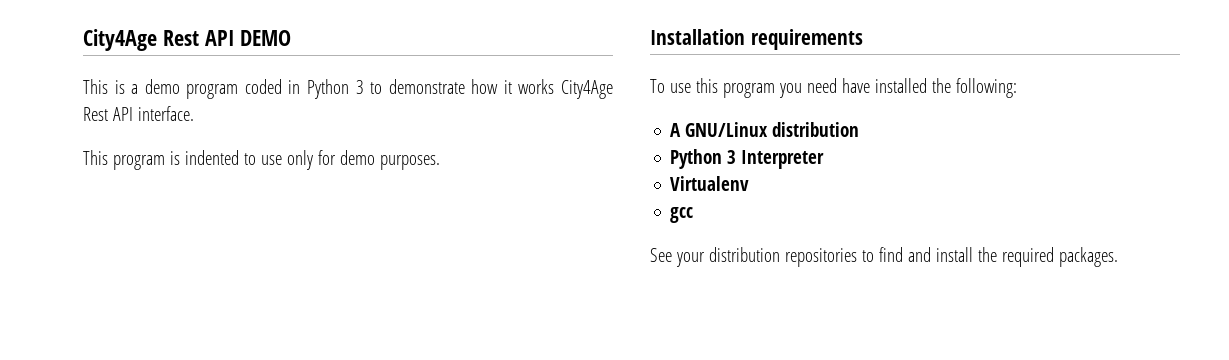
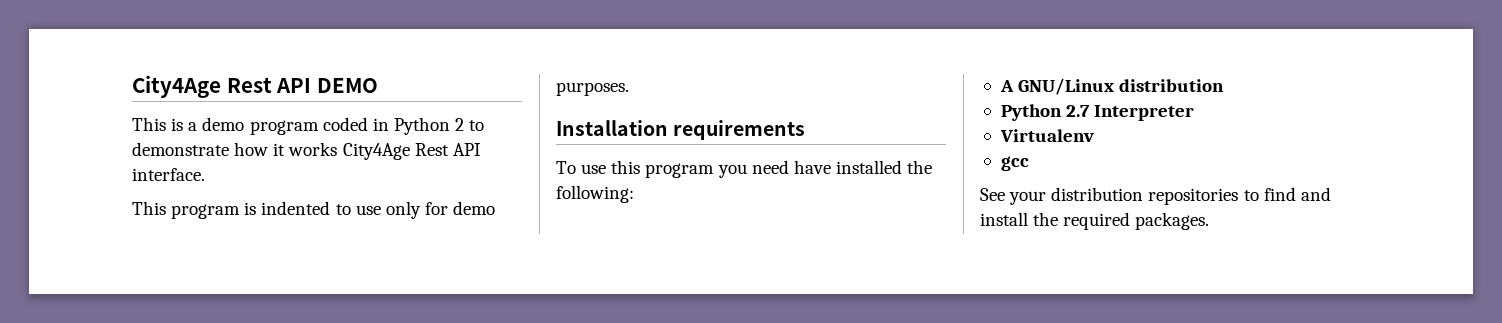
- This is a demo program coded in Python 3 to demonstrate how it works City4Age Rest API interface.
+ This is a demo program coded in Python 2 to demonstrate how it works City4Age Rest API interface.
- Python 3 Interpreter
+ Python 2.7 Interpreter

